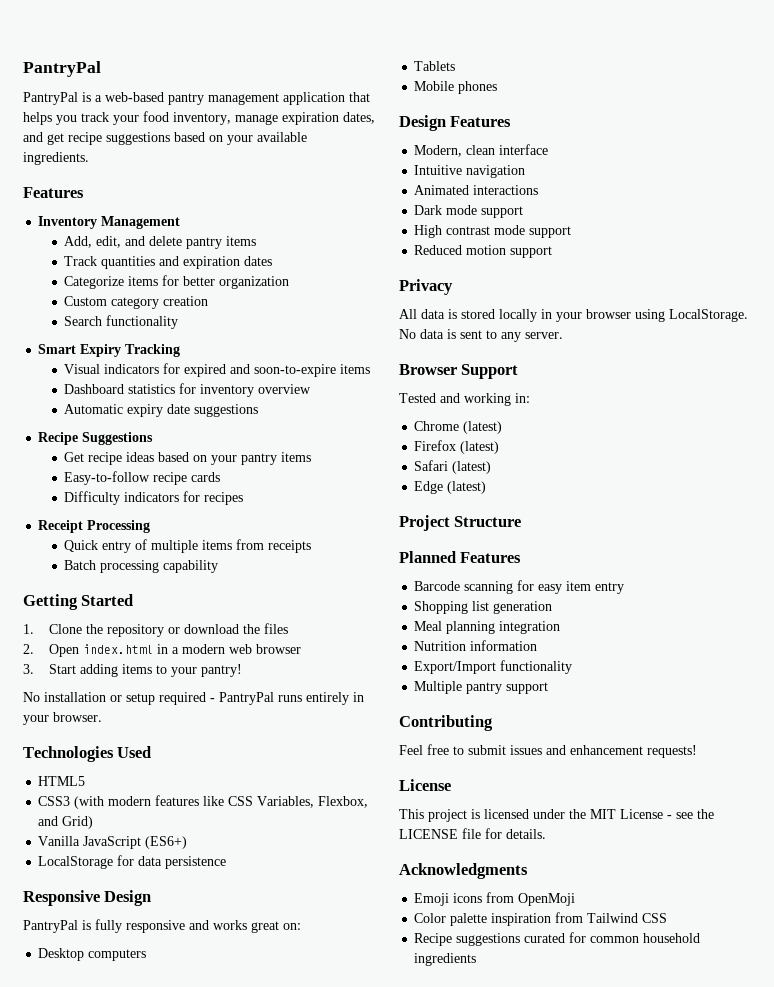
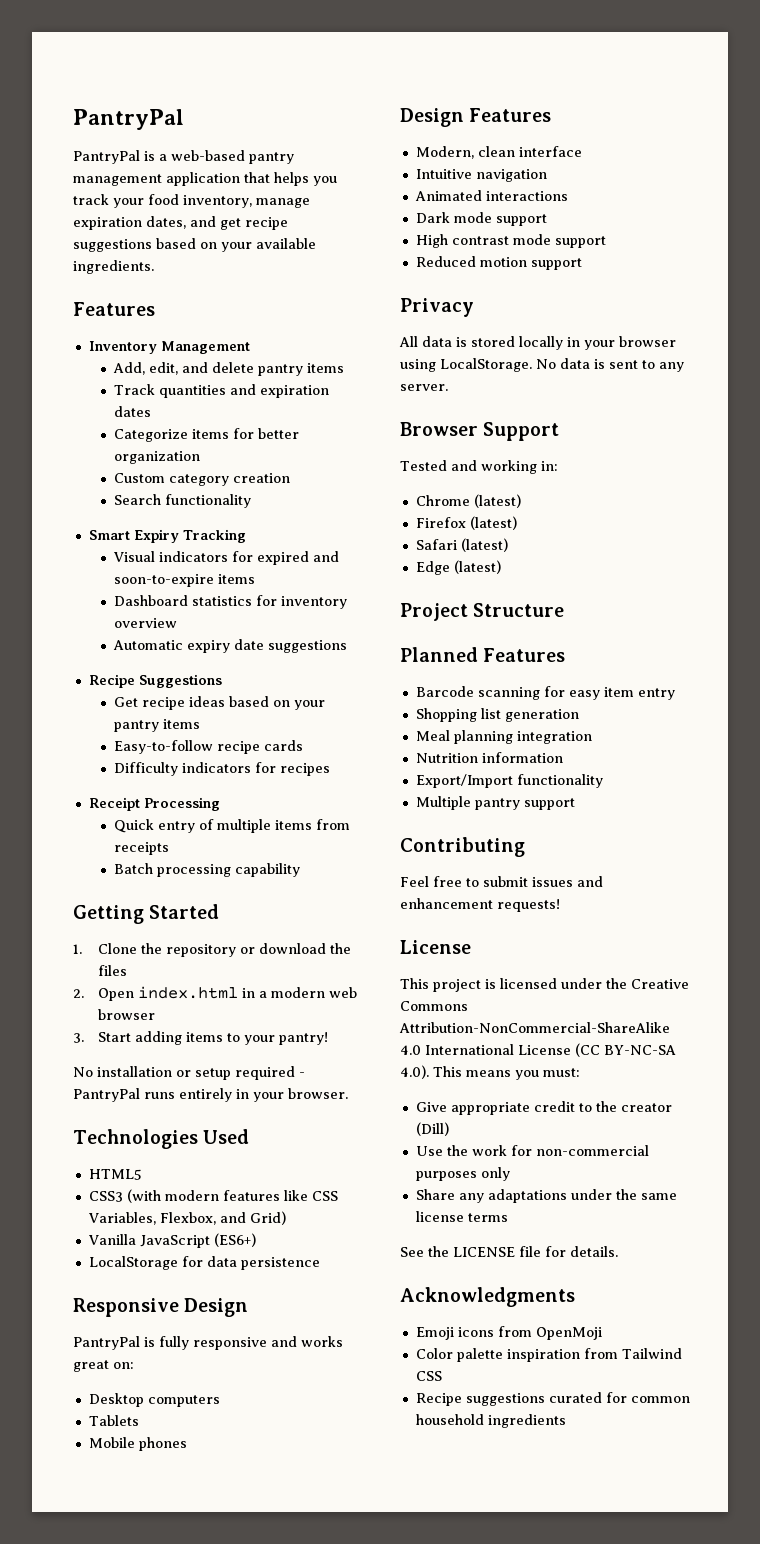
- This project is licensed under the MIT License - see the LICENSE file for details.
+ This project is licensed under the Creative Commons Attribution-NonCommercial-ShareAlike 4.0 International License (CC BY-NC-SA 4.0). This means you must:
+ Give appropriate credit to the creator (Dill)
+ Use the work for non-commercial purposes only
+ Share any adaptations under the same license terms
+ See the LICENSE file for details.

